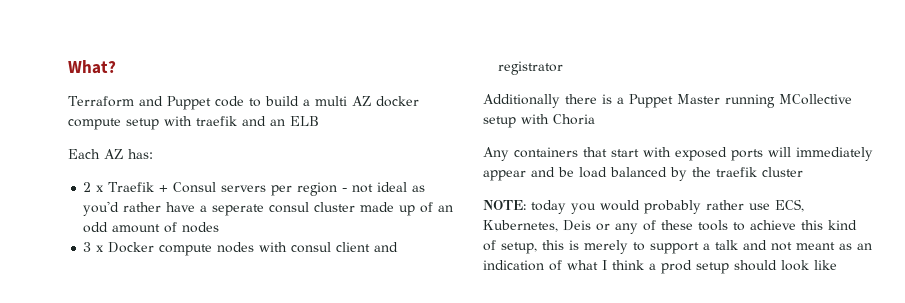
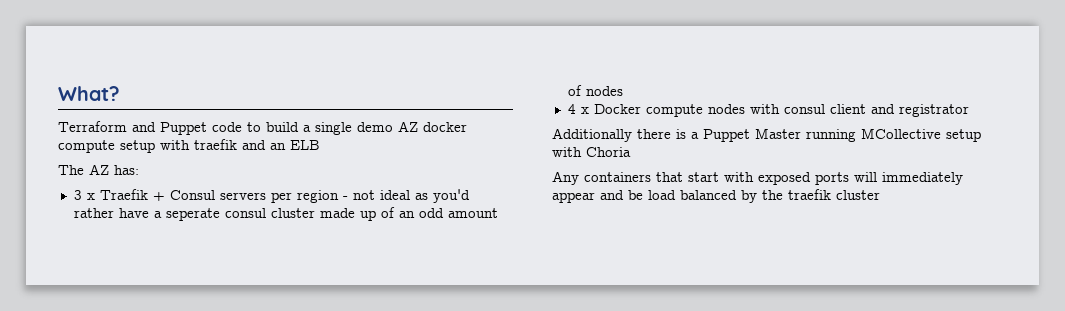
- Terraform and Puppet code to build a multi AZ docker compute setup with traefik and an ELB
+ Terraform and Puppet code to build a single demo AZ docker compute setup with traefik and an ELB
- Each AZ has:
+ The AZ has:
- 2 x Traefik + Consul servers per region - not ideal as you'd rather have a seperate consul cluster made up of an odd amount of nodes
+ 3 x Traefik + Consul servers per region - not ideal as you'd rather have a seperate consul cluster made up of an odd amount of nodes
- 3 x Docker compute nodes with consul client and registrator
+ 4 x Docker compute nodes with consul client and registrator
- NOTE: today you would probably rather use ECS, Kubernetes, Deis or any of these tools to achieve this kind of setup, this is merely to support a talk and not meant as an indication of what I think a prod setup should look like

